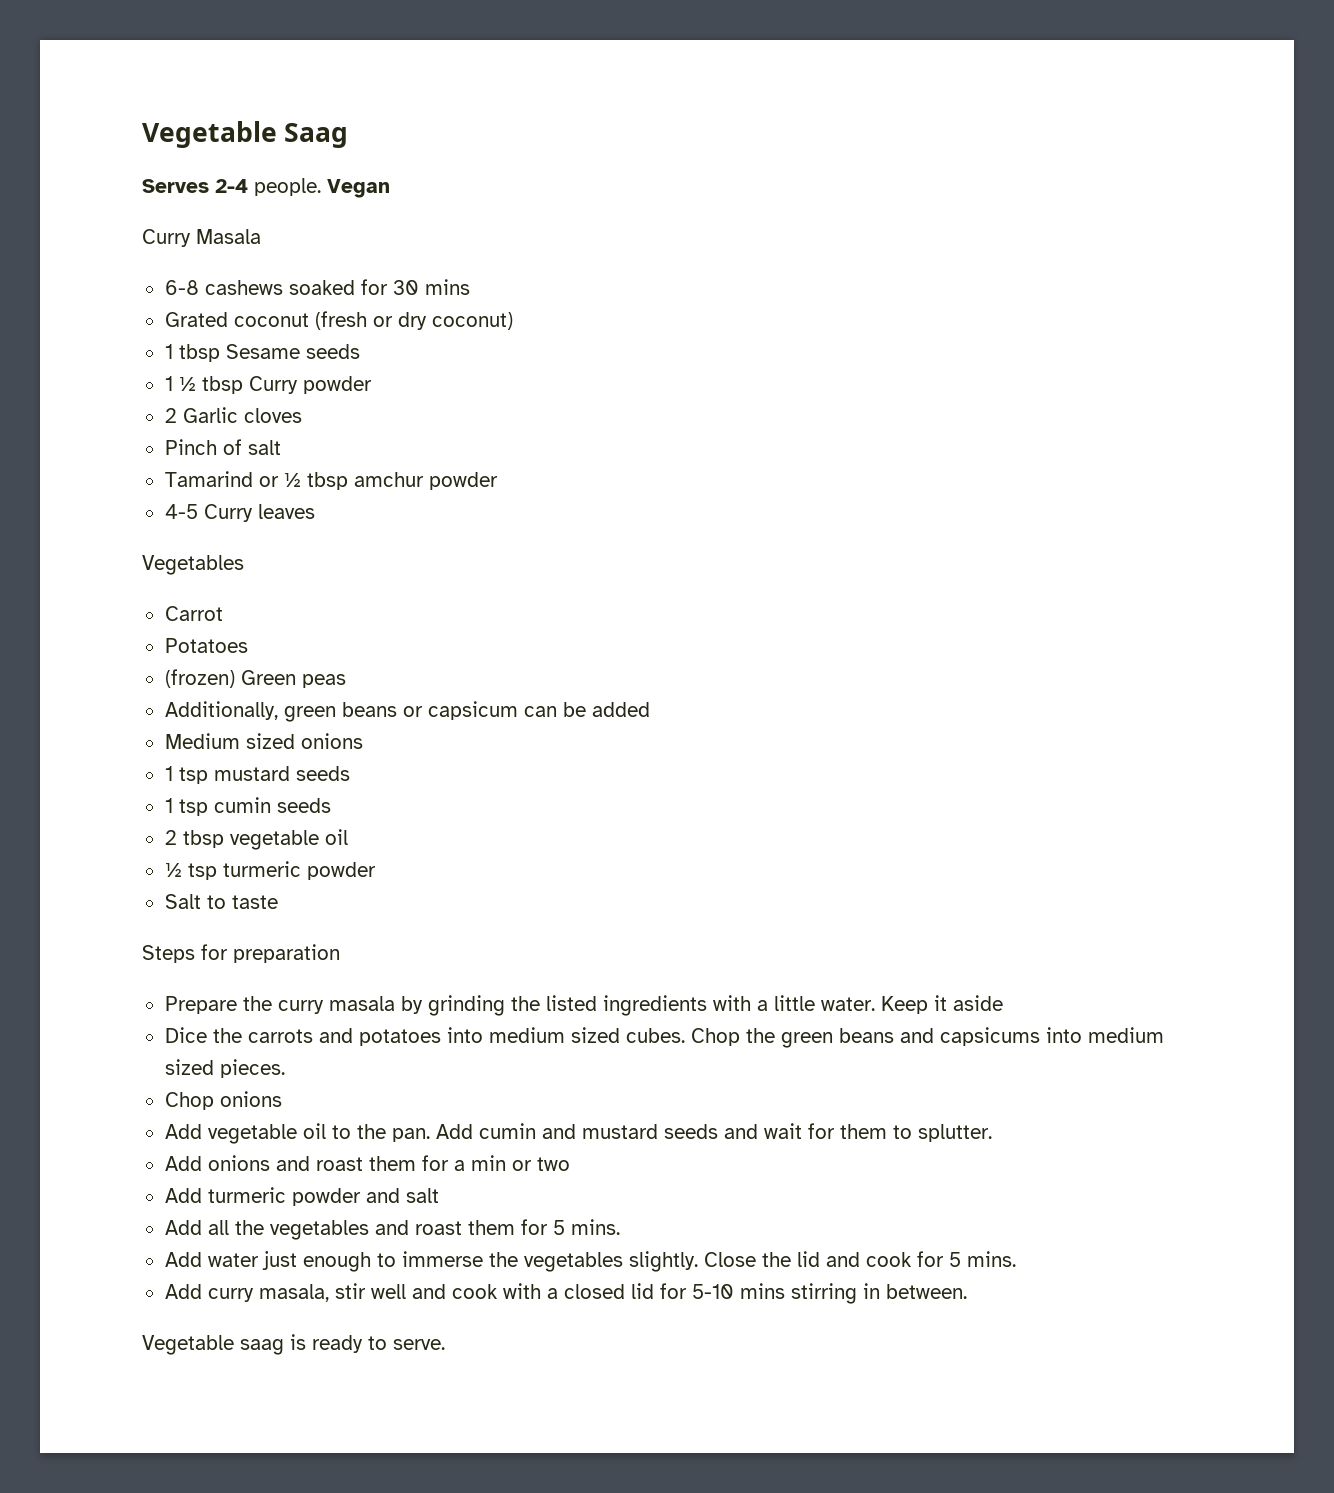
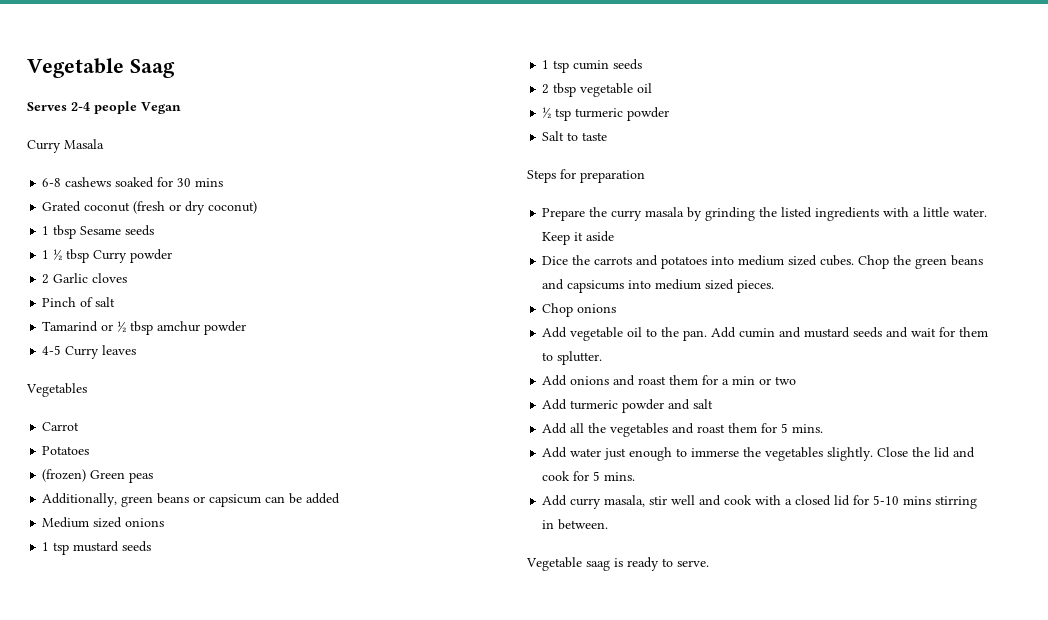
- Serves 2-4 people. Vegan
+ Serves 2-4 people Vegan

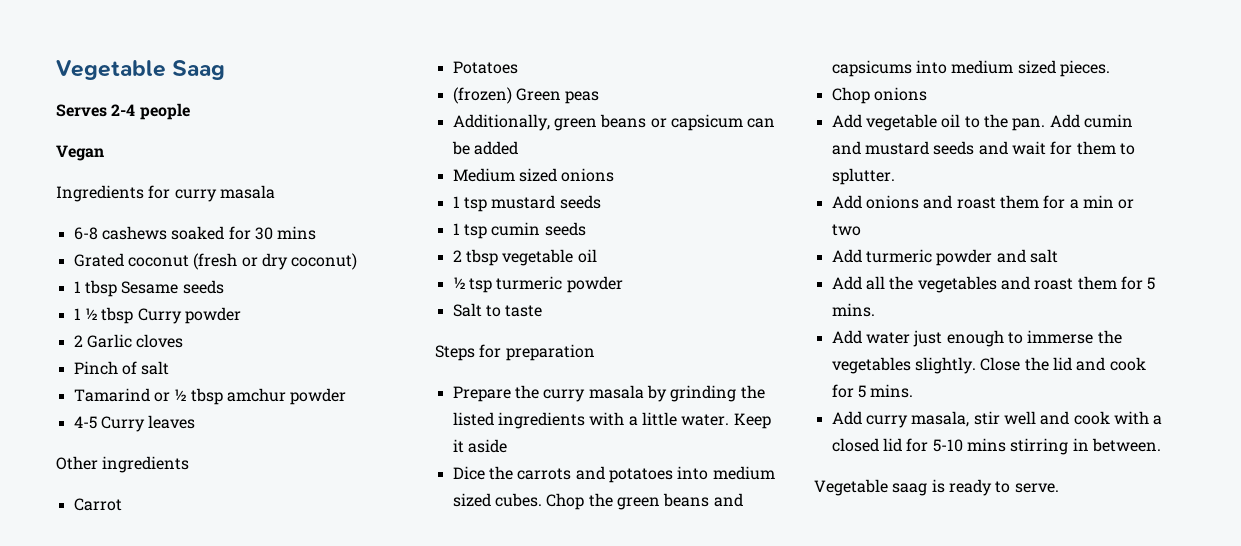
- Serves 2-4 people Vegan
+ Serves 2-4 people
+ Vegan
- Curry Masala
+ Ingredients for curry masala
- Vegetables
+ Other ingredients

